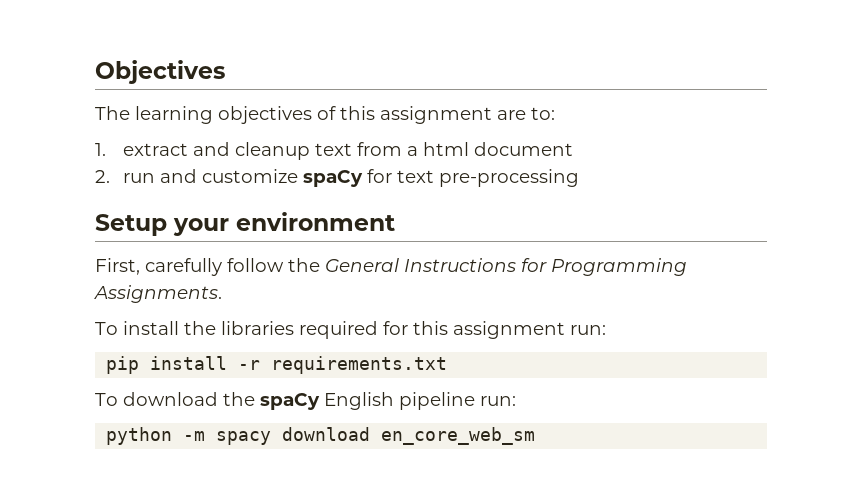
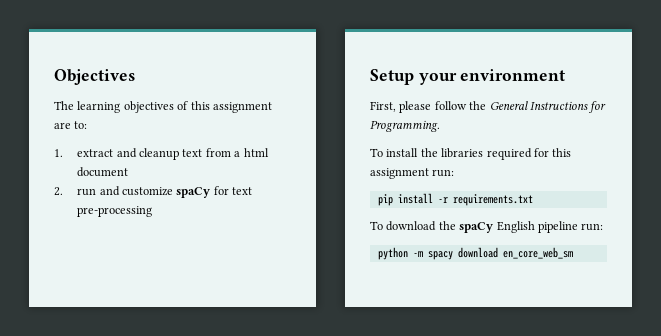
- First, carefully follow the General Instructions for Programming Assignments.
+ First, please follow the General Instructions for Programming.

